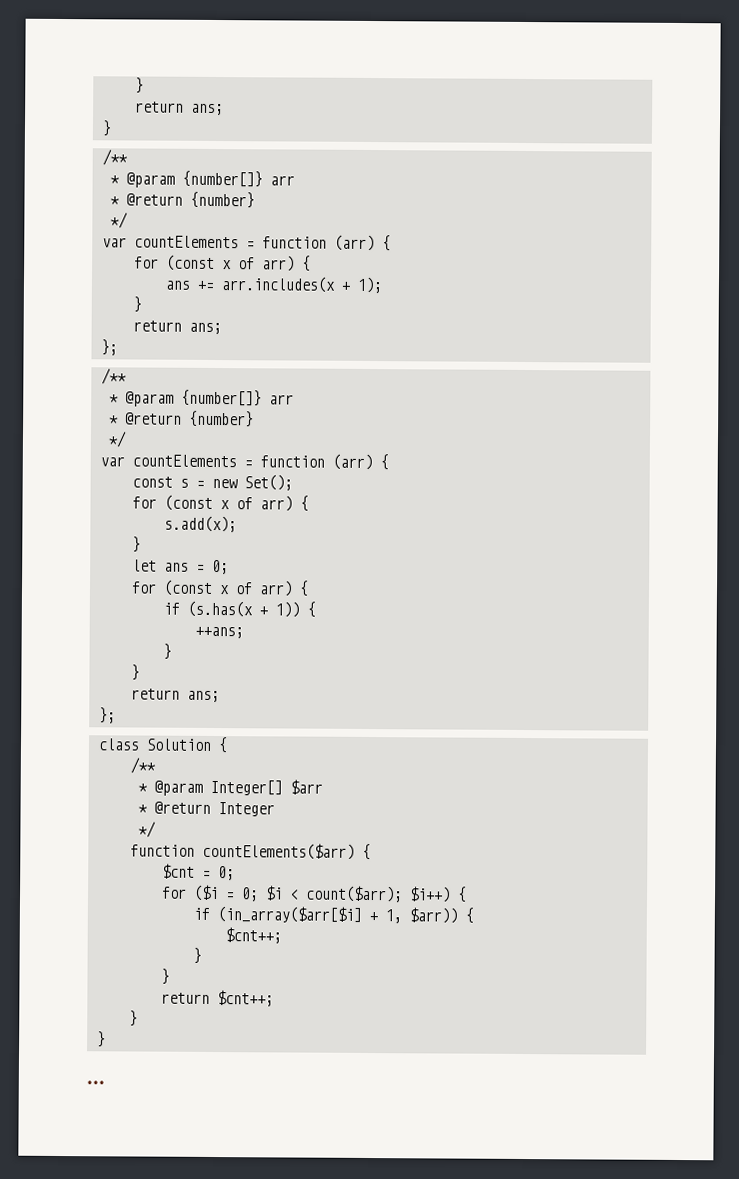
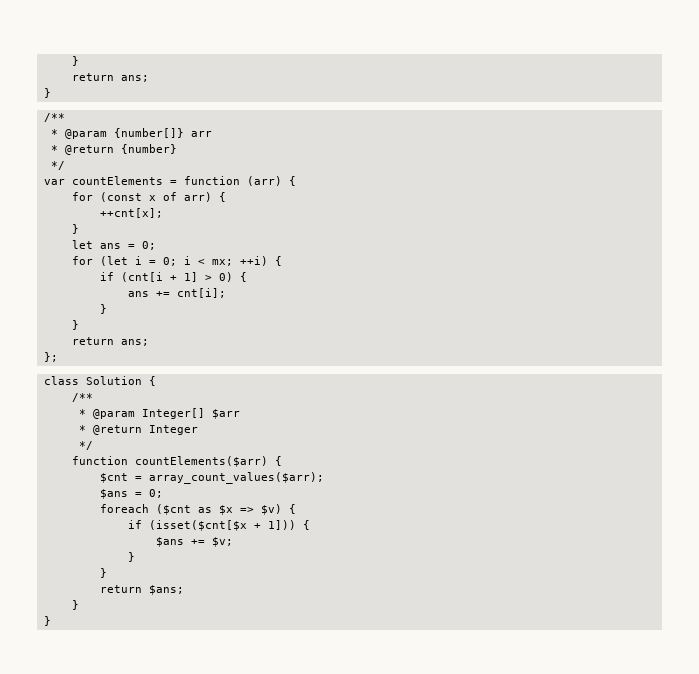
- ans += arr.includes(x + 1);
- }
- return ans;
- };
- /**
- * @param {number[]} arr
- * @return {number}
- */
- var countElements = function (arr) {
- const s = new Set();
- for (const x of arr) {
- s.add(x);
+ ++cnt[x];
  let ans = 0;
- for (const x of arr) {
- if (s.has(x + 1)) {
- ++ans;
+ for (let i = 0; i < mx; ++i) {
+ if (cnt[i + 1] > 0) {
+ ans += cnt[i];
- $cnt = 0;
- for ($i = 0; $i < count($arr); $i++) {
- if (in_array($arr[$i] + 1, $arr)) {
- $cnt++;
+ $cnt = array_count_values($arr);
+ $ans = 0;
+ foreach ($cnt as $x => $v) {
+ if (isset($cnt[$x + 1])) {
+ $ans += $v;
  }
  }
- return $cnt++;
+ return $ans;
  }
  }
- ...

